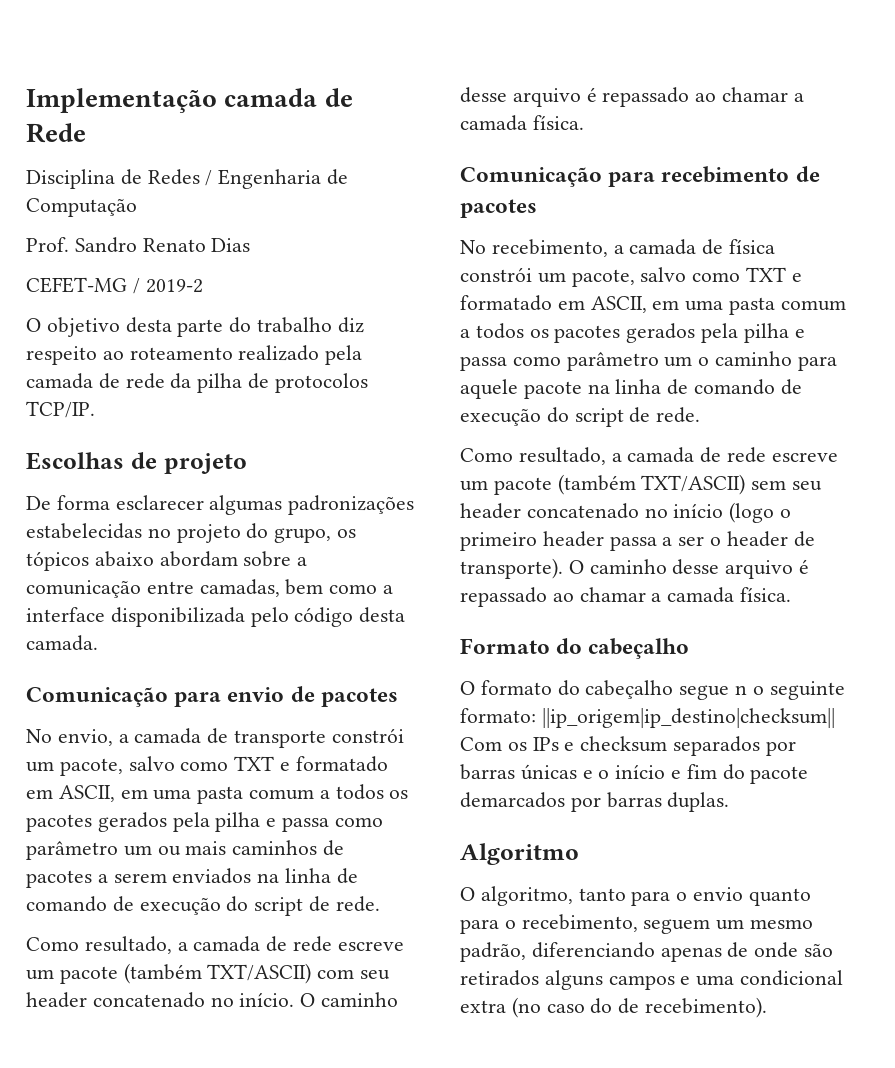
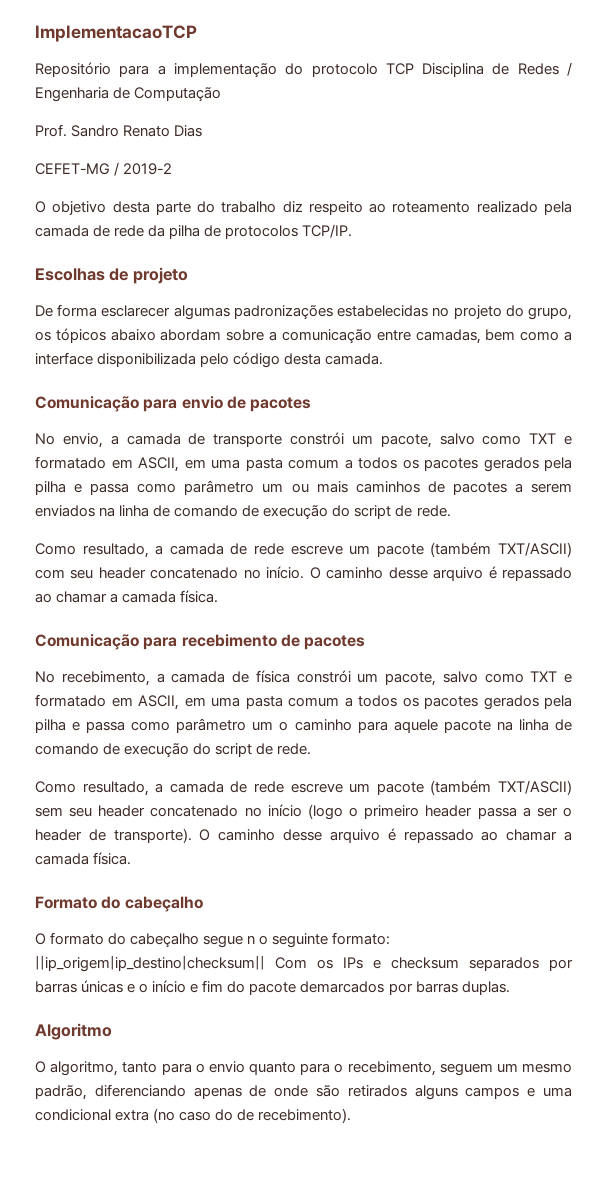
- Implementação camada de Rede
- Disciplina de Redes / Engenharia de Computação
+ ImplementacaoTCP
+ Repositório para a implementação do protocolo TCP Disciplina de Redes / Engenharia de Computação

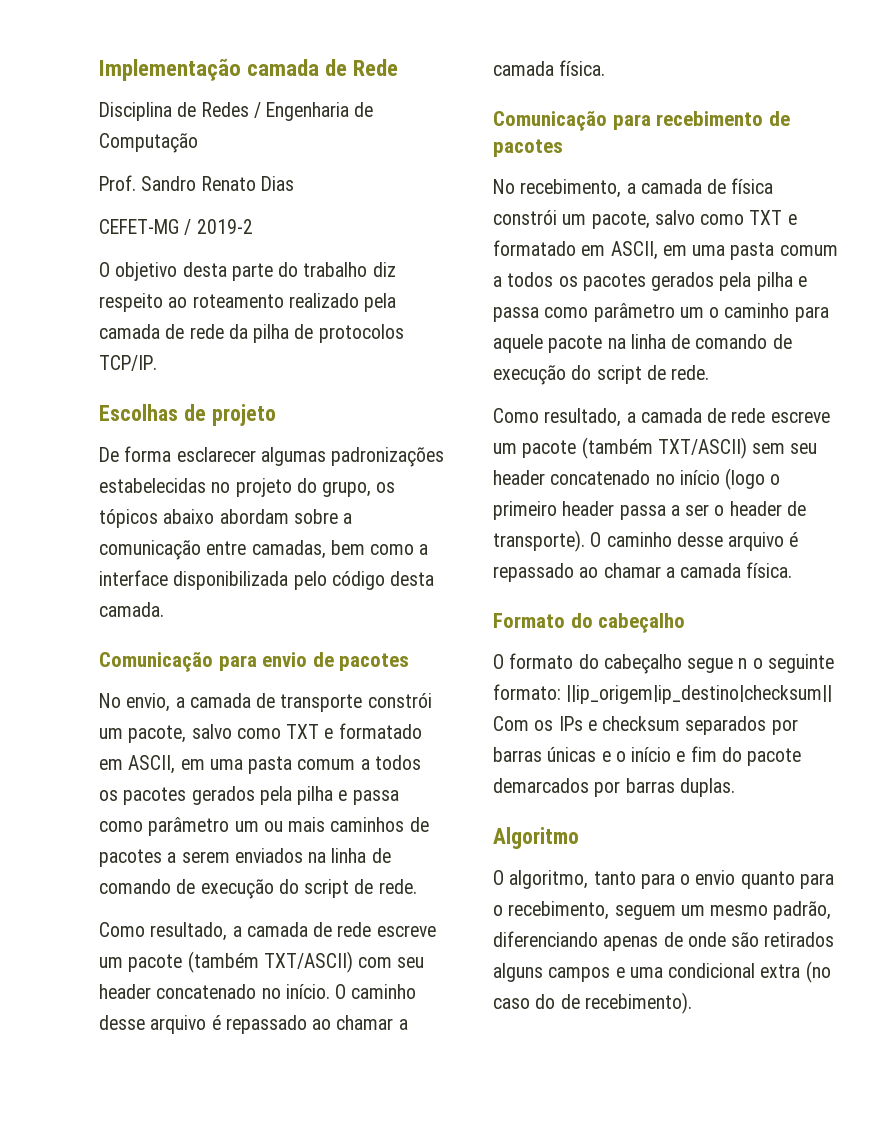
- ImplementacaoTCP
- Repositório para a implementação do protocolo TCP Disciplina de Redes / Engenharia de Computação
+ Implementação camada de Rede
+ Disciplina de Redes / Engenharia de Computação

